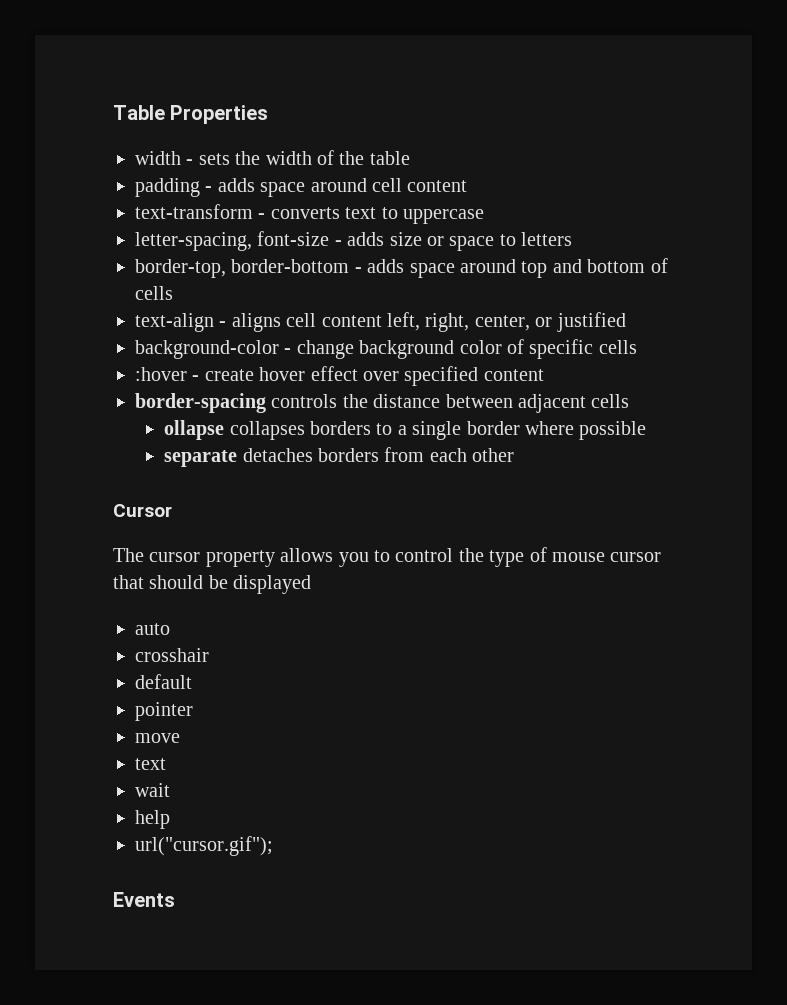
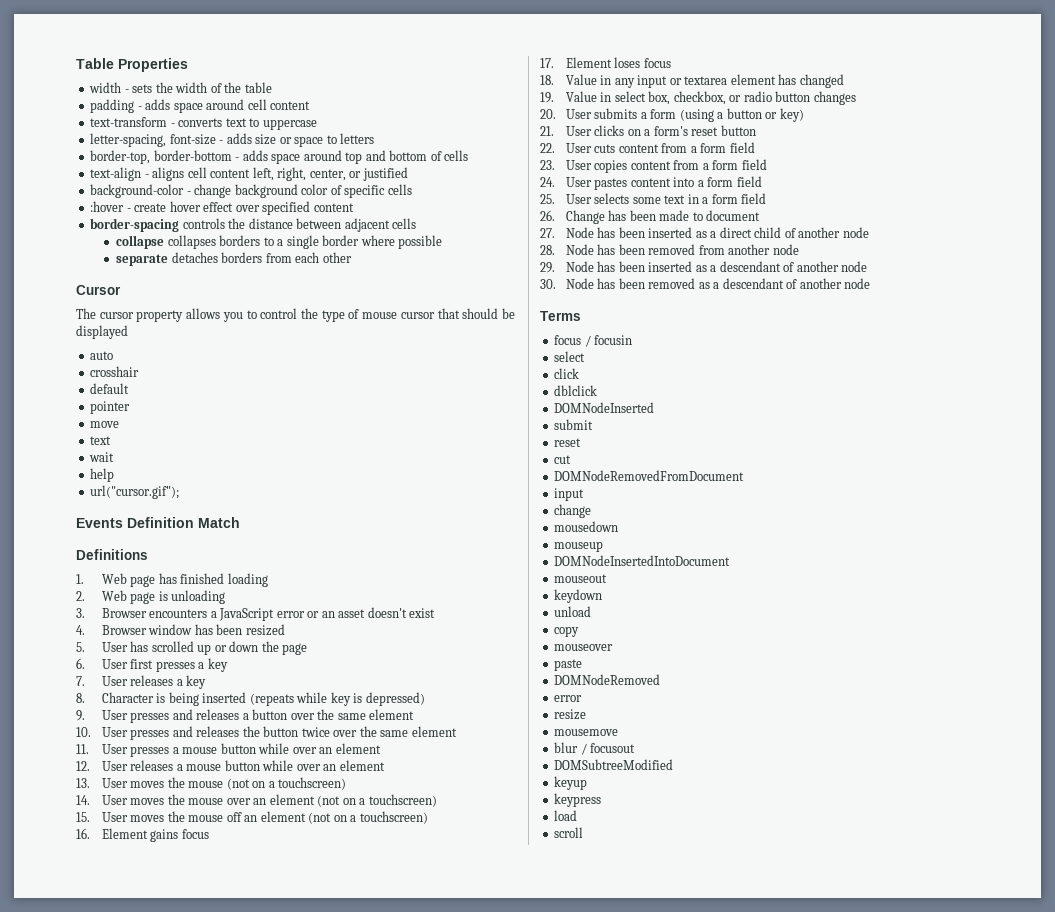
- ollapse collapses borders to a single border where possible
+ collapse collapses borders to a single border where possible
- Events
+ Events Definition Match
+ Definitions
+ 1. Web page has finished loading
+ 2. Web page is unloading
+ 3. Browser encounters a JavaScript error or an asset doesn't exist
+ 4. Browser window has been resized
+ 5. User has scrolled up or down the page
+ 6. User first presses a key
+ 7. User releases a key
+ 8. Character is being inserted (repeats while key is depressed)
+ 9. User presses and releases a button over the same element
+ 10. User presses and releases the button twice over the same element
+ 11. User presses a mouse button while over an element
+ 12. User releases a mouse button while over an element
+ 13. User moves the mouse (not on a touchscreen)
+ 14. User moves the mouse over an element (not on a touchscreen)
+ 15. User moves the mouse off an element (not on a touchscreen)
+ 16. Element gains focus
+ 17. Element loses focus
+ 18. Value in any input or textarea element has changed
+ 19. Value in select box, checkbox, or radio button changes
+ 20. User submits a form (using a button or key)
+ 21. User clicks on a form's reset button
+ 22. User cuts content from a form field
+ 23. User copies content from a form field
+ 24. User pastes content into a form field
+ 25. User selects some text in a form field
+ 26. Change has been made to document
+ 27. Node has been inserted as a direct child of another node
+ 28. Node has been removed from another node
+ 29. Node has been inserted as a descendant of another node
+ 30. Node has been removed as a descendant of another node
+ Terms
+ focus / focusin
+ select
+ click
+ dblclick
+ DOMNodeInserted
+ submit
+ reset
+ cut
+ DOMNodeRemovedFromDocument
+ input
+ change
+ mousedown
+ mouseup
+ DOMNodeInsertedIntoDocument
+ mouseout
+ keydown
+ unload
+ copy
+ mouseover
+ paste
+ DOMNodeRemoved
+ error
+ resize
+ mousemove
+ blur / focusout
+ DOMSubtreeModified
+ keyup
+ keypress
+ load
+ scroll

